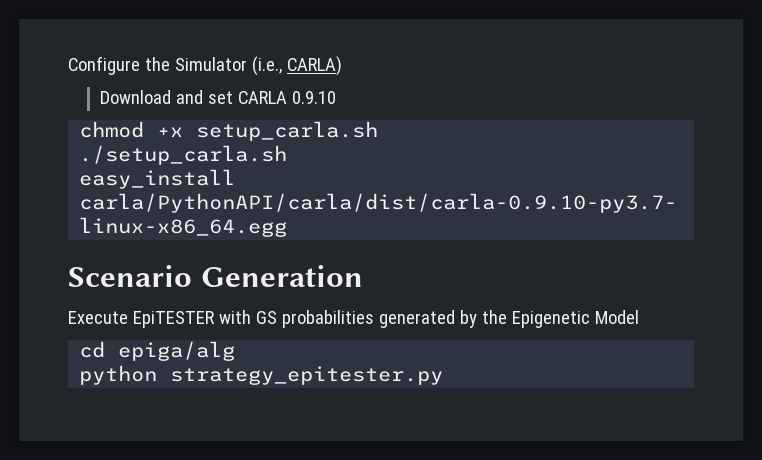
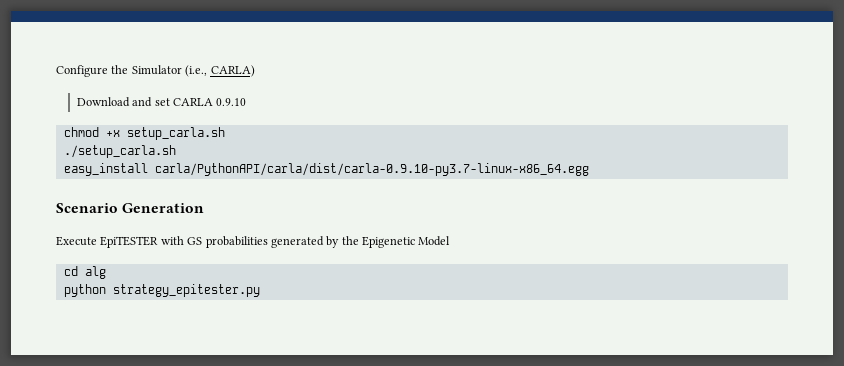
- cd epiga/alg
+ cd alg

